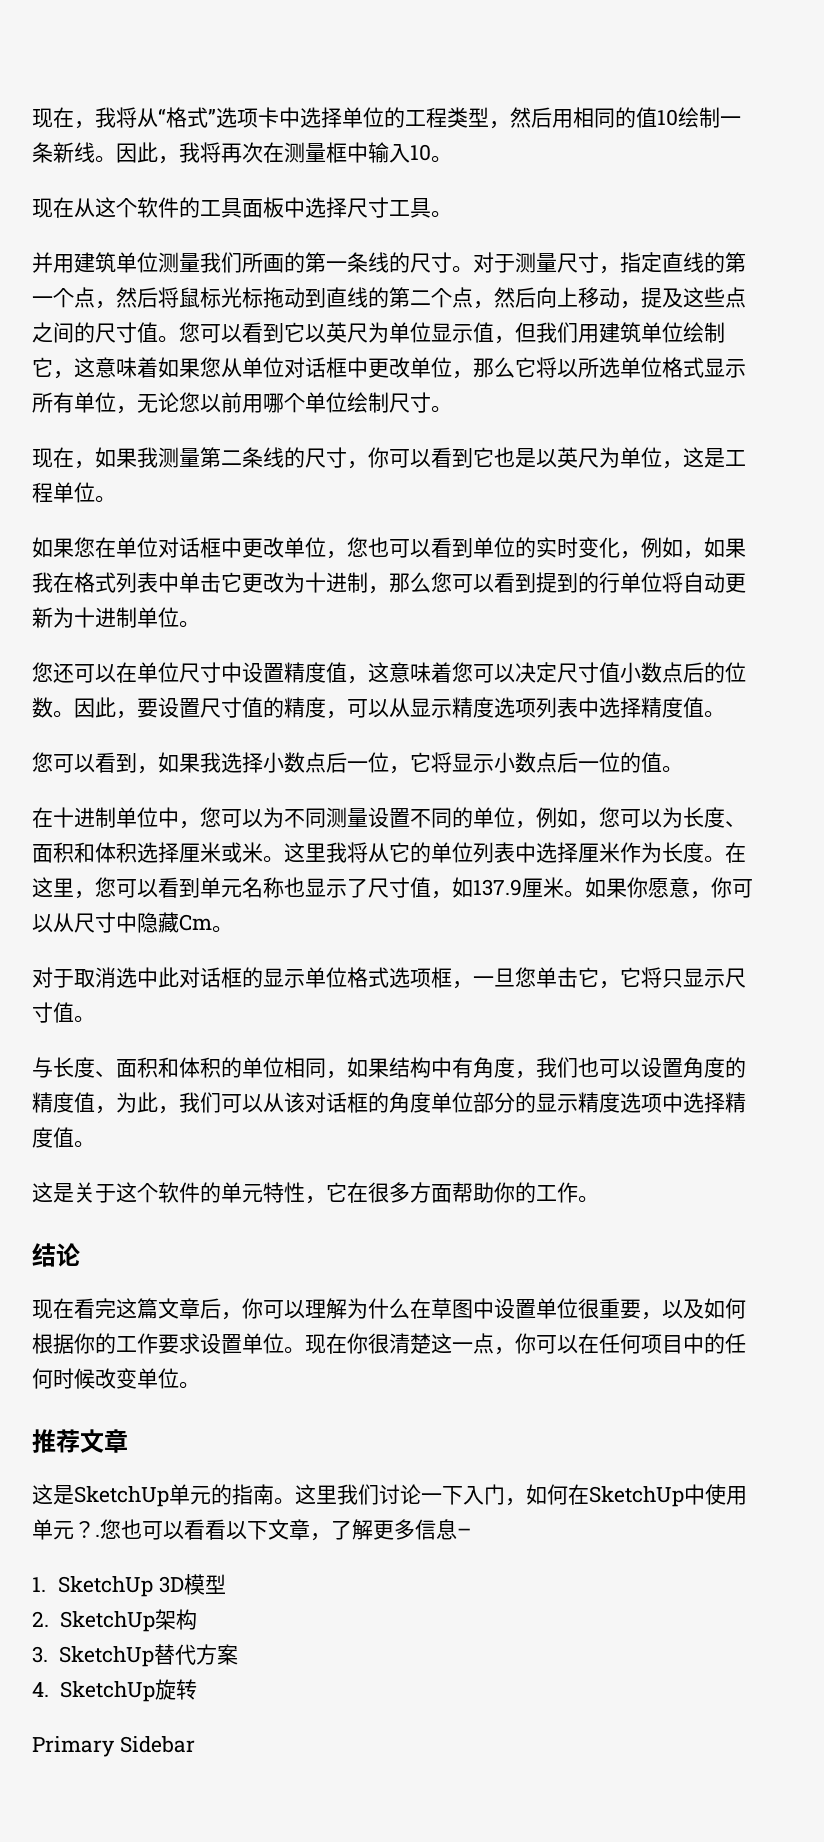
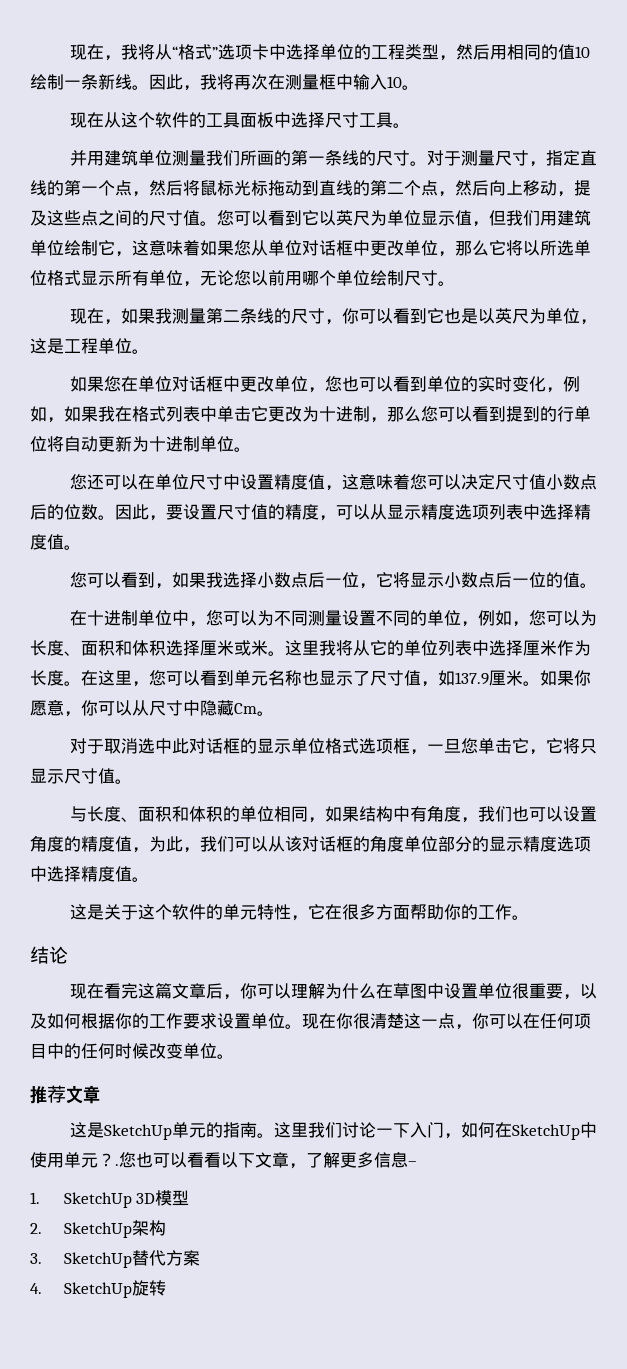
- Primary Sidebar

